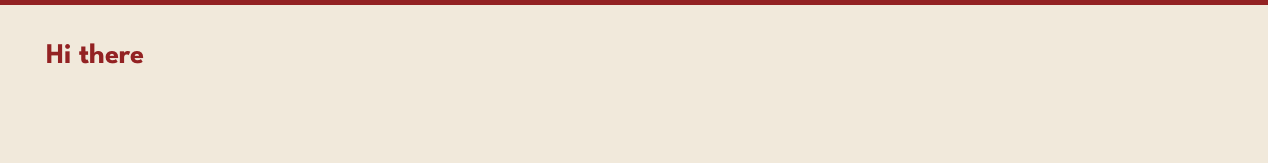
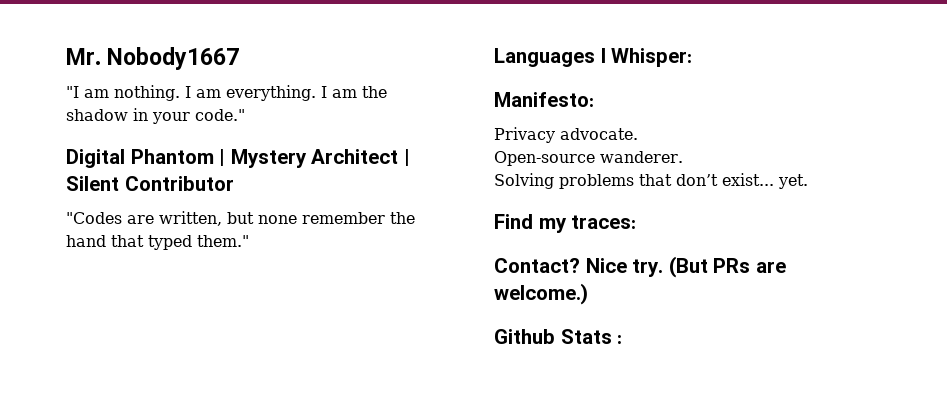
- Hi there
+ Mr. Nobody1667
+ "I am nothing. I am everything. I am the shadow in your code."
+ Digital Phantom | Mystery Architect | Silent Contributor
+ "Codes are written, but none remember the hand that typed them."
+ Languages I Whisper:
+ Manifesto:
+ Privacy advocate.
+ Open-source wanderer.
+ Solving problems that don’t exist... yet.
+ Find my traces:
+ Contact? Nice try. (But PRs are welcome.)
+ Github Stats :

